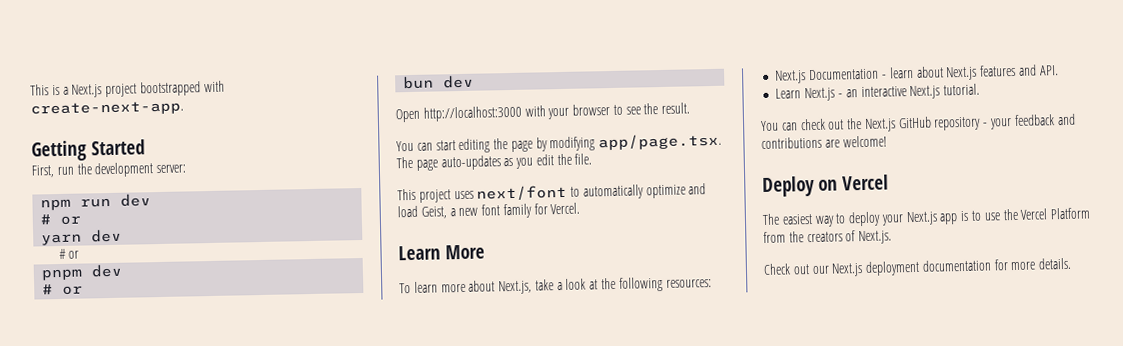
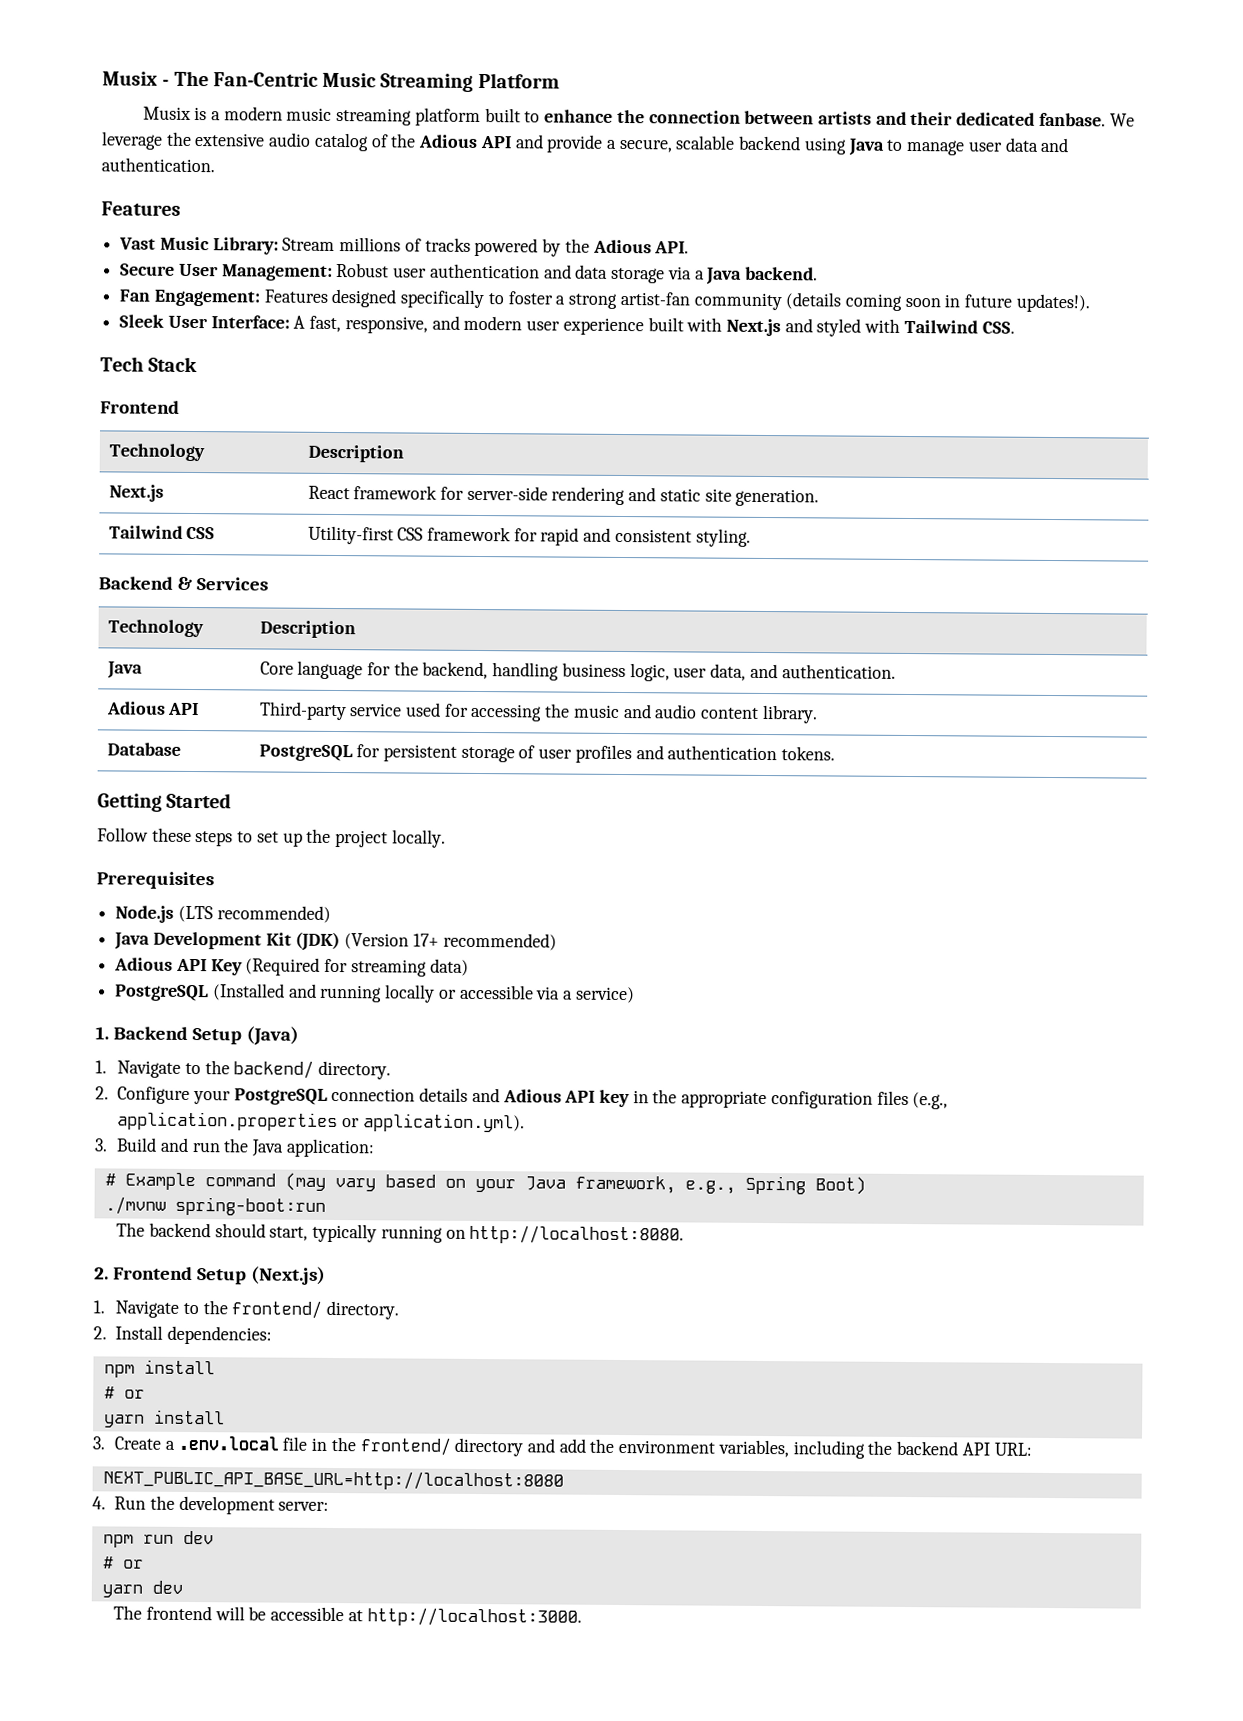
- This is a Next.js project bootstrapped with create-next-app.
+ Musix - The Fan-Centric Music Streaming Platform
+ Musix is a modern music streaming platform built to enhance the connection between artists and their dedicated fanbase. We leverage the extensive audio catalog of the Adious API and provide a secure, scalable backend using Java to manage user data and authentication.
+ Features
+ Vast Music Library: Stream millions of tracks powered by the Adious API.
+ Secure User Management: Robust user authentication and data storage via a Java backend.
+ Fan Engagement: Features designed specifically to foster a strong artist-fan community (details coming soon in future updates!).
+ Sleek User Interface: A fast, responsive, and modern user experience built with Next.js and styled with Tailwind CSS.
+ Tech Stack
+ Frontend
+ Technology | Description
+ Next.js | React framework for server-side rendering and static site generation.
+ Tailwind CSS | Utility-first CSS framework for rapid and consistent styling.
+ Backend & Services
+ Technology | Description
+ Java | Core language for the backend, handling business logic, user data, and authentication.
+ Adious API | Third-party service used for accessing the music and audio content library.
+ Database | PostgreSQL for persistent storage of user profiles and authentication tokens.
  Getting Started
- First, run the development server:
+ Follow these steps to set up the project locally.
+ Prerequisites
+ Node.js (LTS recommended)
+ Java Development Kit (JDK) (Version 17+ recommended)
+ Adious API Key (Required for streaming data)
+ PostgreSQL (Installed and running locally or accessible via a service)
+ 1. Backend Setup (Java)
+ 1. Navigate to the backend/ directory.
+ 2. Configure your PostgreSQL connection details and Adious API key in the appropriate configuration files (e.g., application.properties or application.yml).
+ 3. Build and run the Java application:
+ # Example command (may vary based on your Java framework, e.g., Spring Boot)
+ ./mvnw spring-boot:run
+ The backend should start, typically running on http://localhost:8080.
+ 2. Frontend Setup (Next.js)
+ 1. Navigate to the frontend/ directory.
+ 2. Install dependencies:
+ npm install
+ # or
+ yarn install
+ 3. Create a .env.local file in the frontend/ directory and add the environment variables, including the backend API URL:
+ NEXT_PUBLIC_API_BASE_URL=http://localhost:8080
+ 4. Run the development server:
  yarn dev
- # or
- pnpm dev
- # or
- bun dev
- Open http://localhost:3000 with your browser to see the result.
- You can start editing the page by modifying app/page.tsx. The page auto-updates as you edit the file.
- This project uses next/font to automatically optimize and load Geist, a new font family for Vercel.
- Learn More
- To learn more about Next.js, take a look at the following resources:
- Next.js Documentation - learn about Next.js features and API.
- Learn Next.js - an interactive Next.js tutorial.
- You can check out the Next.js GitHub repository - your feedback and contributions are welcome!
- Deploy on Vercel
- The easiest way to deploy your Next.js app is to use the Vercel Platform from the creators of Next.js.
- Check out our Next.js deployment documentation for more details.
+ The frontend will be accessible at http://localhost:3000.

